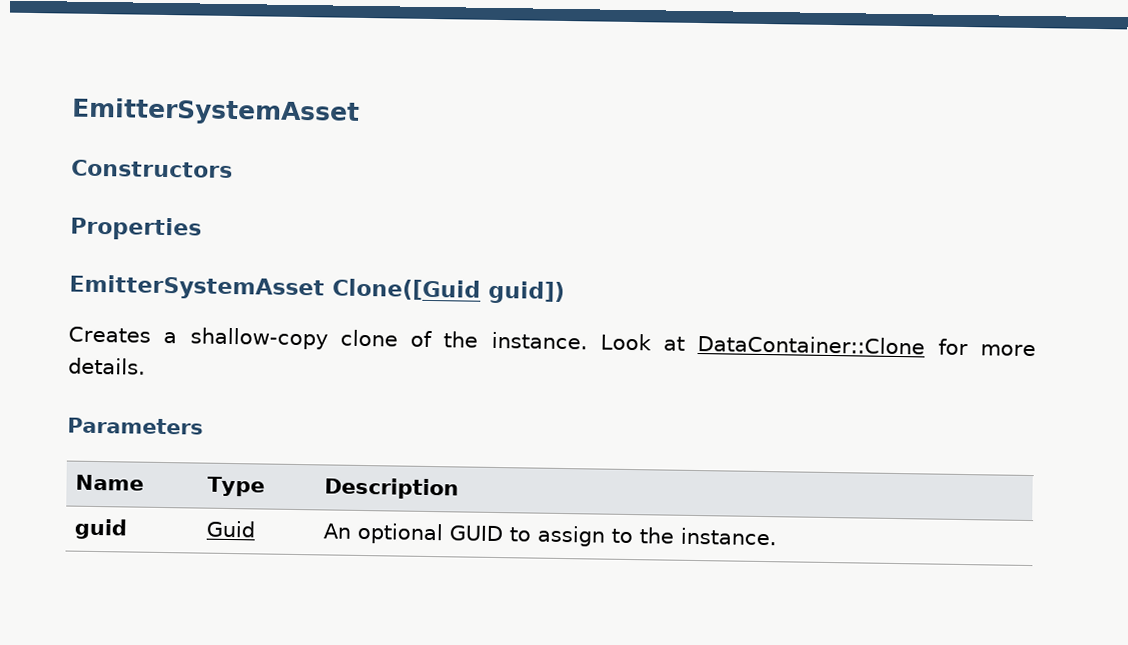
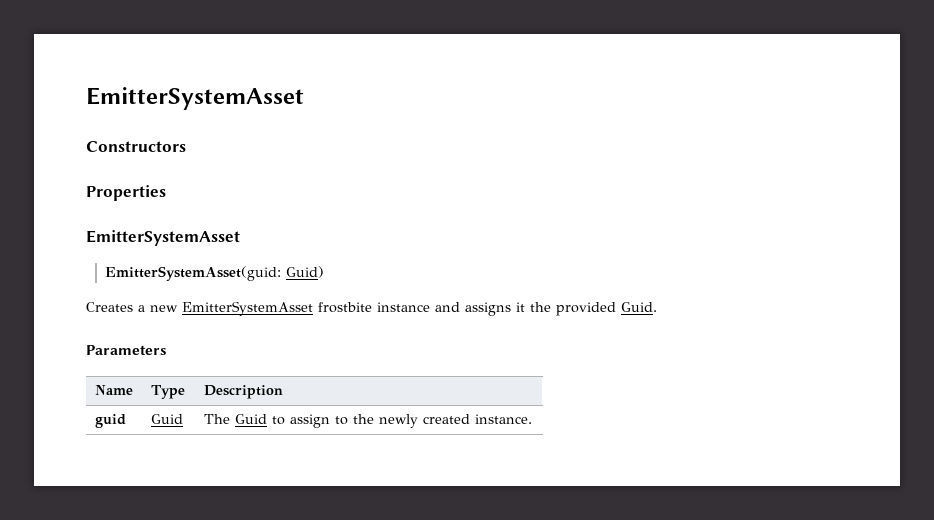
  Properties
- EmitterSystemAsset Clone([Guid guid])
+ EmitterSystemAsset
+ EmitterSystemAsset(guid: Guid)
- Creates a shallow-copy clone of the instance. Look at DataContainer::Clone for more details.
+ Creates a new EmitterSystemAsset frostbite instance and assigns it the provided Guid.
- guid | Guid | An optional GUID to assign to the instance.
+ guid | Guid | The Guid to assign to the newly created instance.

